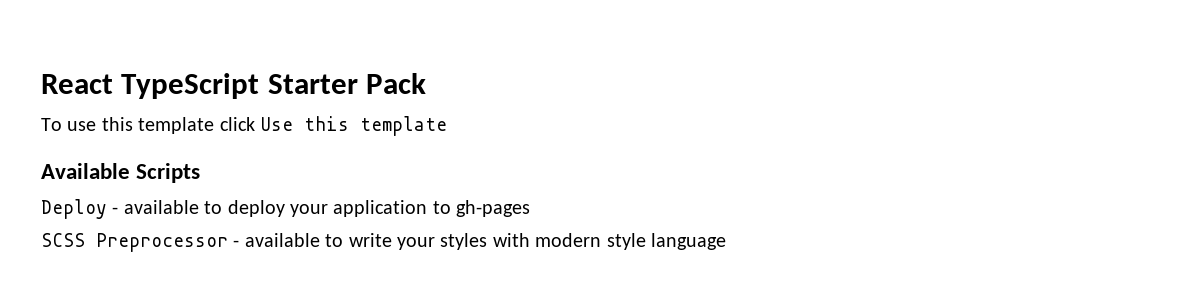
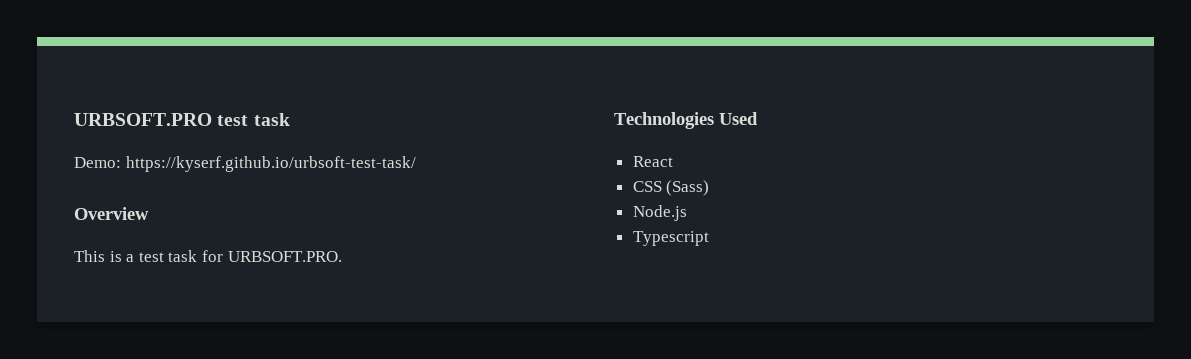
- React TypeScript Starter Pack
- To use this template click Use this template
- Available Scripts
- Deploy - available to deploy your application to gh-pages
- SCSS Preprocessor - available to write your styles with modern style language
+ URBSOFT.PRO test task
+ Demo: https://kyserf.github.io/urbsoft-test-task/
+ Overview
+ This is a test task for URBSOFT.PRO.
+ Technologies Used
+ React
+ CSS (Sass)
+ Node.js
+ Typescript

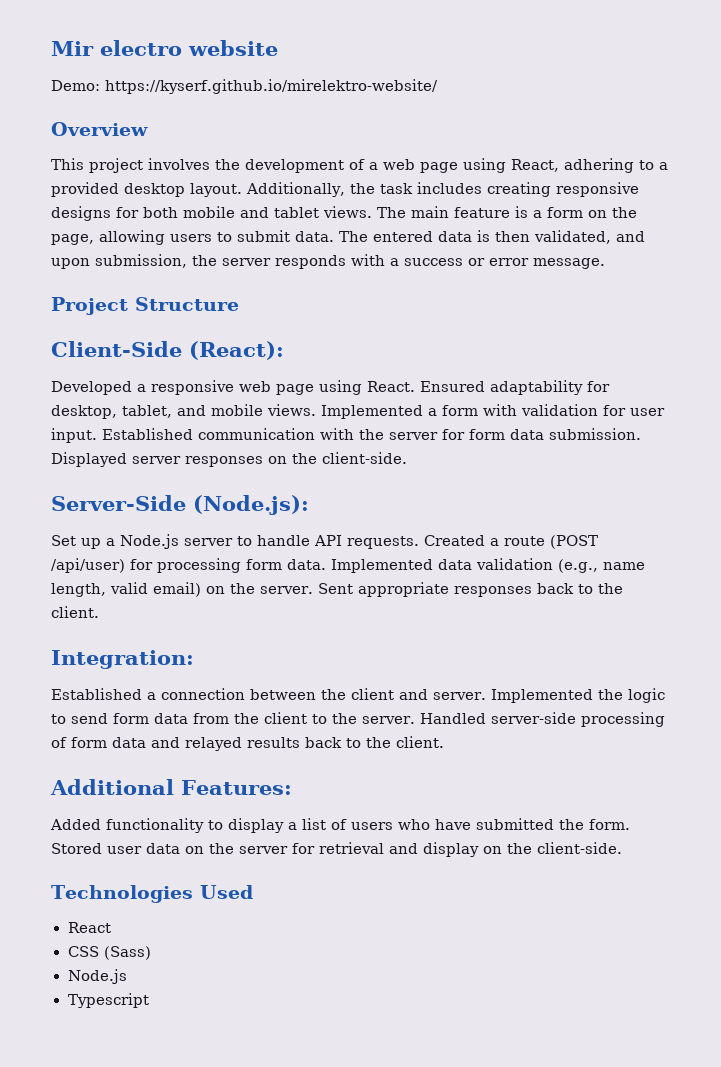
- URBSOFT.PRO test task
+ Mir electro website
- Demo: https://kyserf.github.io/urbsoft-test-task/
+ Demo: https://kyserf.github.io/mirelektro-website/
- This is a test task for URBSOFT.PRO.
+ This project involves the development of a web page using React, adhering to a provided desktop layout. Additionally, the task includes creating responsive designs for both mobile and tablet views. The main feature is a form on the page, allowing users to submit data. The entered data is then validated, and upon submission, the server responds with a success or error message.
+ Project Structure
+ Client-Side (React):
+ Developed a responsive web page using React. Ensured adaptability for desktop, tablet, and mobile views. Implemented a form with validation for user input. Established communication with the server for form data submission. Displayed server responses on the client-side.
+ Server-Side (Node.js):
+ Set up a Node.js server to handle API requests. Created a route (POST /api/user) for processing form data. Implemented data validation (e.g., name length, valid email) on the server. Sent appropriate responses back to the client.
+ Integration:
+ Established a connection between the client and server. Implemented the logic to send form data from the client to the server. Handled server-side processing of form data and relayed results back to the client.
+ Additional Features:
+ Added functionality to display a list of users who have submitted the form. Stored user data on the server for retrieval and display on the client-side.

